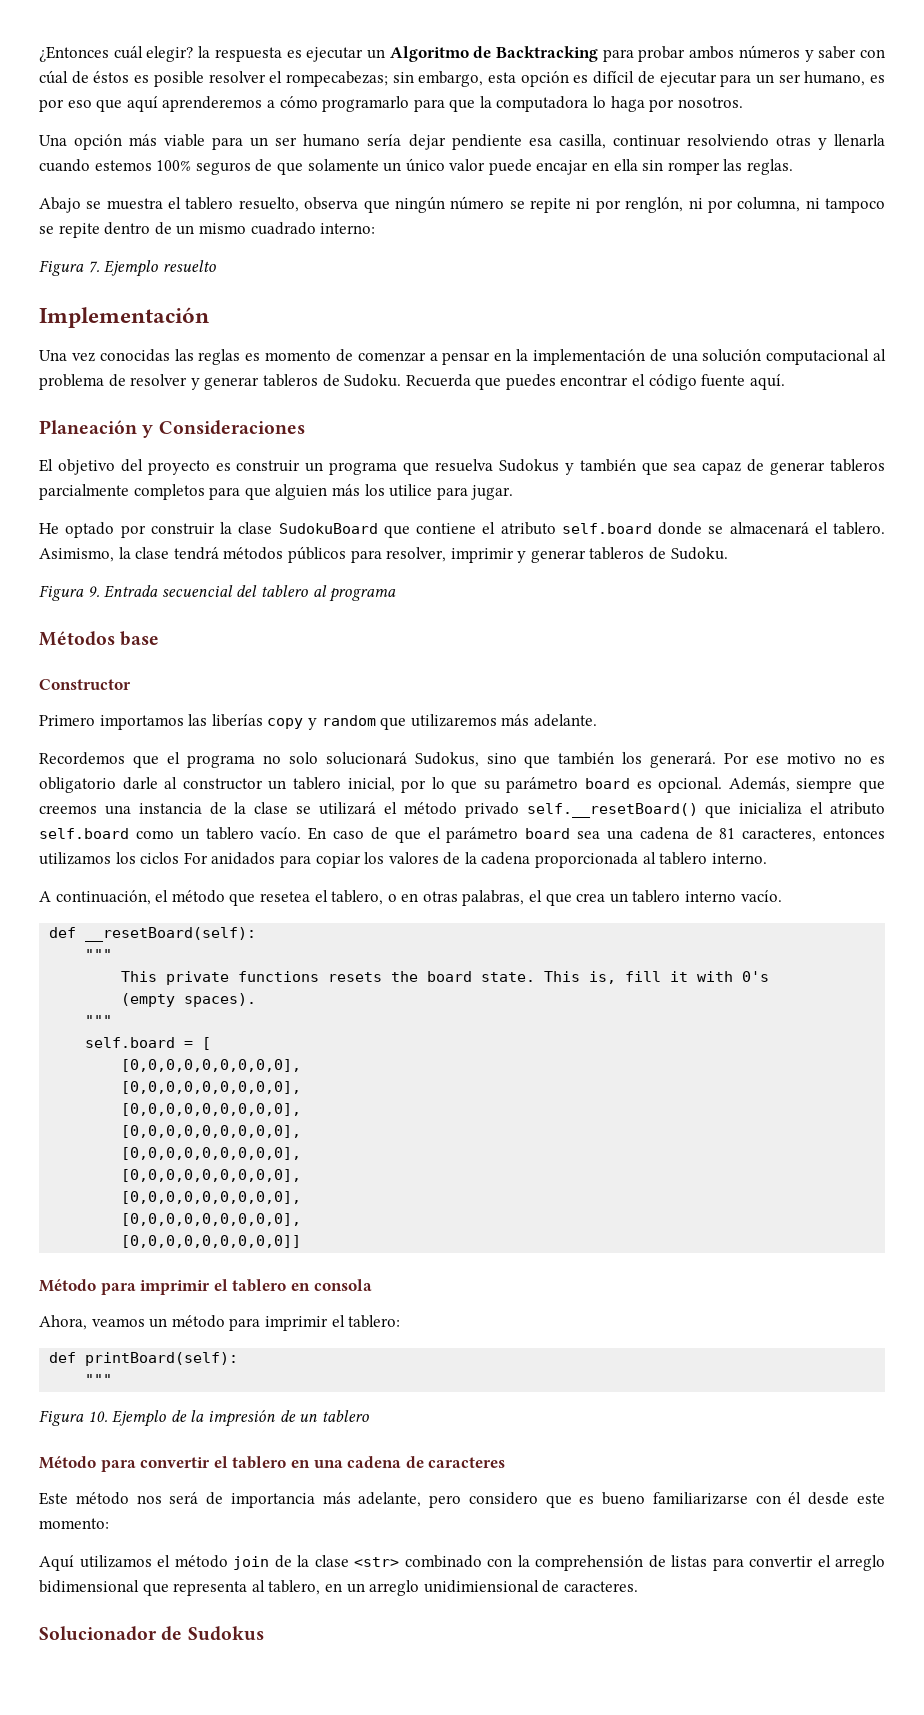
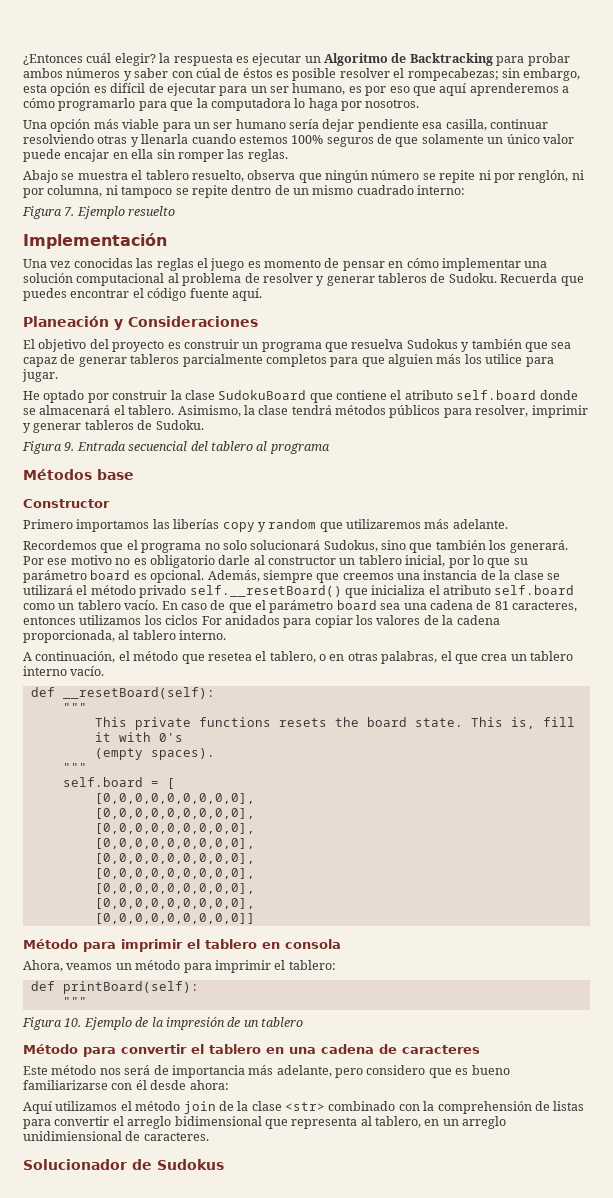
- Una vez conocidas las reglas es momento de comenzar a pensar en la implementación de una solución computacional al problema de resolver y generar tableros de Sudoku.
+ Una vez conocidas las reglas el juego es momento de pensar en cómo implementar una solución computacional al problema de resolver y generar tableros de Sudoku.
- En caso de que el parámetro board sea una cadena de 81 caracteres, entonces utilizamos los ciclos For anidados para copiar los valores de la cadena proporcionada al tablero interno.
+ En caso de que el parámetro board sea una cadena de 81 caracteres, entonces utilizamos los ciclos For anidados para copiar los valores de la cadena proporcionada, al tablero interno.
- Este método nos será de importancia más adelante, pero considero que es bueno familiarizarse con él desde este momento:
+ Este método nos será de importancia más adelante, pero considero que es bueno familiarizarse con él desde ahora:

